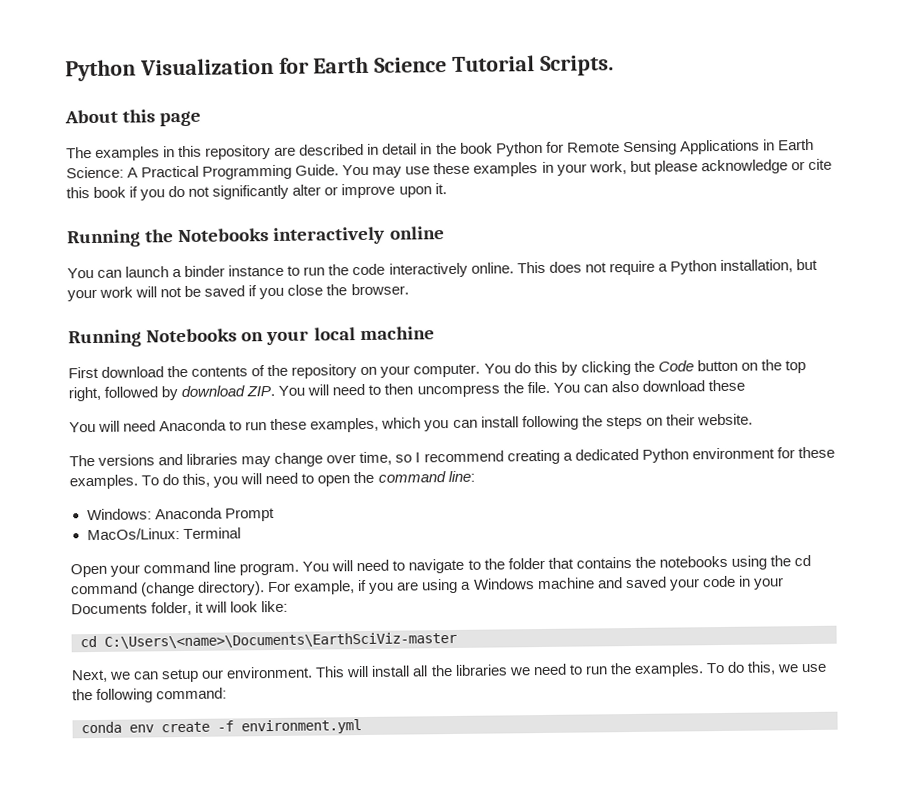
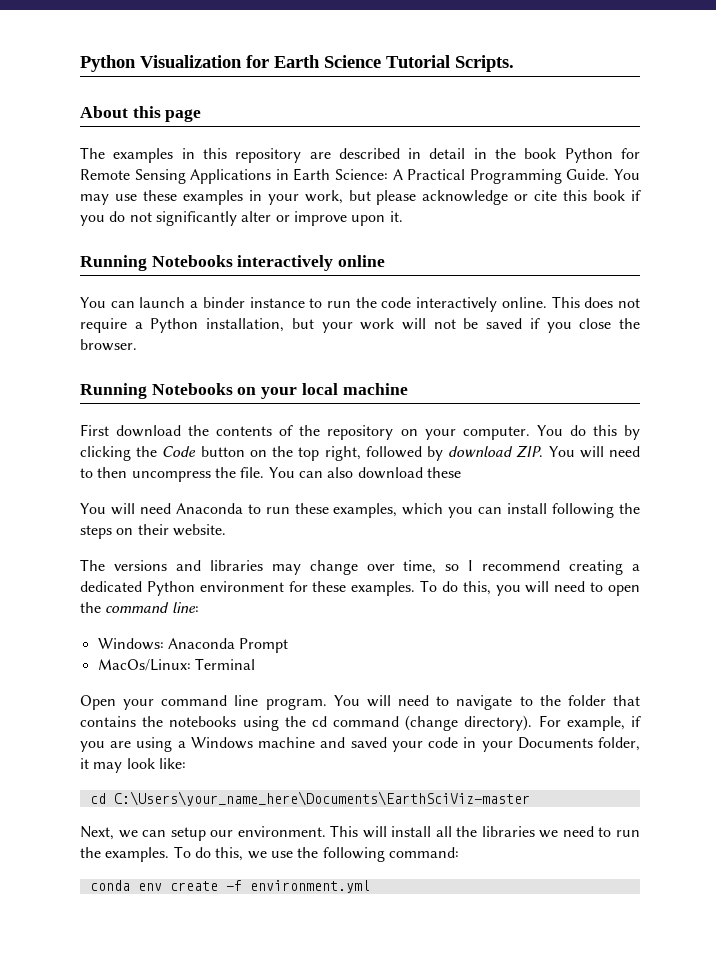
- Running the Notebooks interactively online
+ Running Notebooks interactively online
- For example, if you are using a Windows machine and saved your code in your Documents folder, it will look like:
+ For example, if you are using a Windows machine and saved your code in your Documents folder, it may look like:
- cd C:\Users\<name>\Documents\EarthSciViz-master
+ cd C:\Users\your_name_here\Documents\EarthSciViz-master

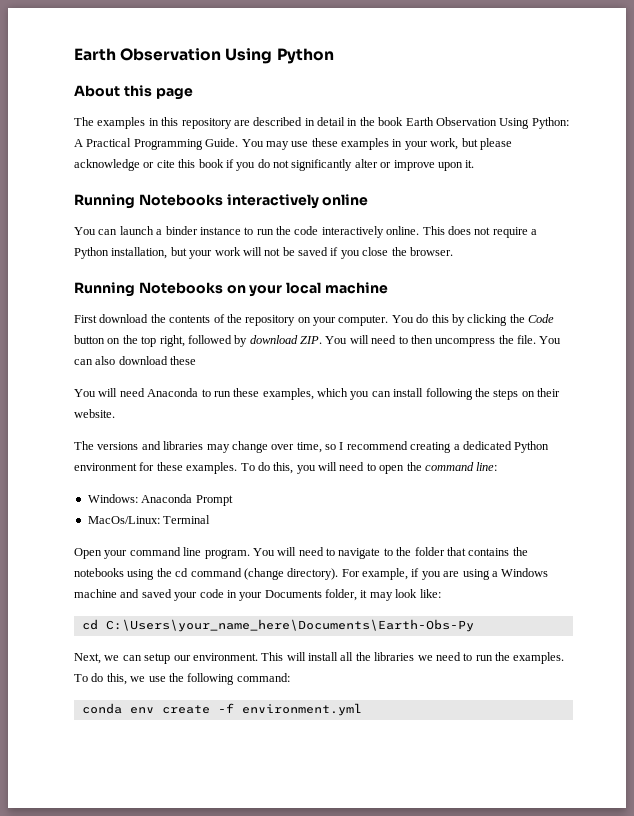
- Python Visualization for Earth Science Tutorial Scripts.
+ Earth Observation Using Python
- The examples in this repository are described in detail in the book Python for Remote Sensing Applications in Earth Science: A Practical Programming Guide.
+ The examples in this repository are described in detail in the book Earth Observation Using Python: A Practical Programming Guide.
- cd C:\Users\your_name_here\Documents\EarthSciViz-master
+ cd C:\Users\your_name_here\Documents\Earth-Obs-Py

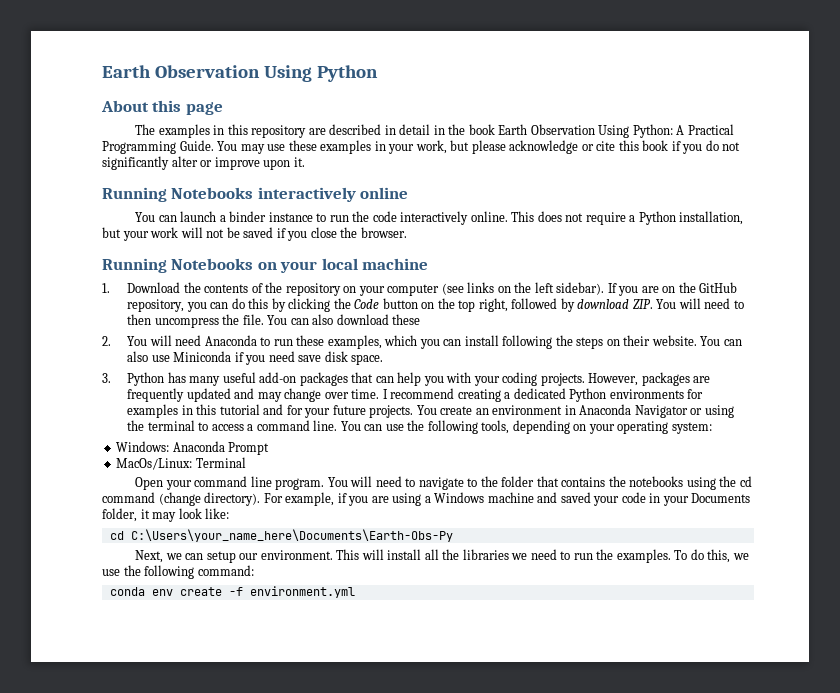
- First download the contents of the repository on your computer. You do this by clicking the Code button on the top right, followed by download ZIP. You will need to then uncompress the file.
+ 1. Download the contents of the repository on your computer (see links on the left sidebar). If you are on the GitHub repository, you can do this by clicking the Code button on the top right, followed by download ZIP. You will need to then uncompress the file.
- You will need Anaconda to run these examples, which you can install following the steps on their website.
- The versions and libraries may change over time, so I recommend creating a dedicated Python environment for these examples. To do this, you will need to open the command line:
+ 2. You will need Anaconda to run these examples, which you can install following the steps on their website. You can also use Miniconda if you need save disk space.
+ 3. Python has many useful add-on packages that can help you with your coding projects. However, packages are frequently updated and may change over time. I recommend creating a dedicated Python environments for examples in this tutorial and for your future projects. You create an environment in Anaconda Navigator or using the terminal to access a command line. You can use the following tools, depending on your operating system:

